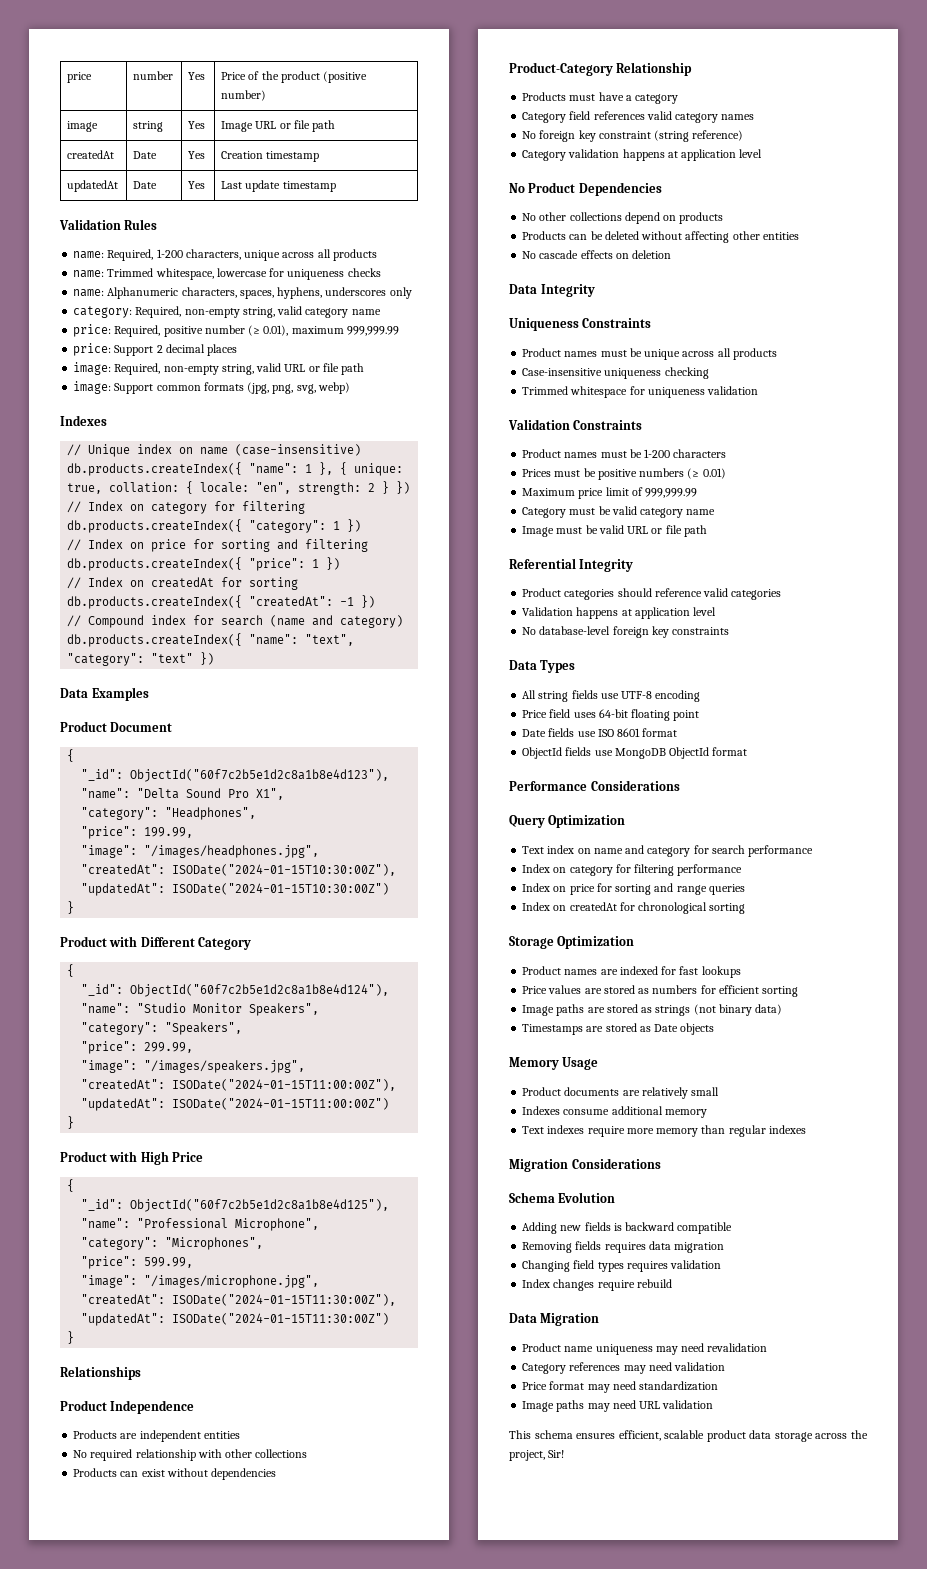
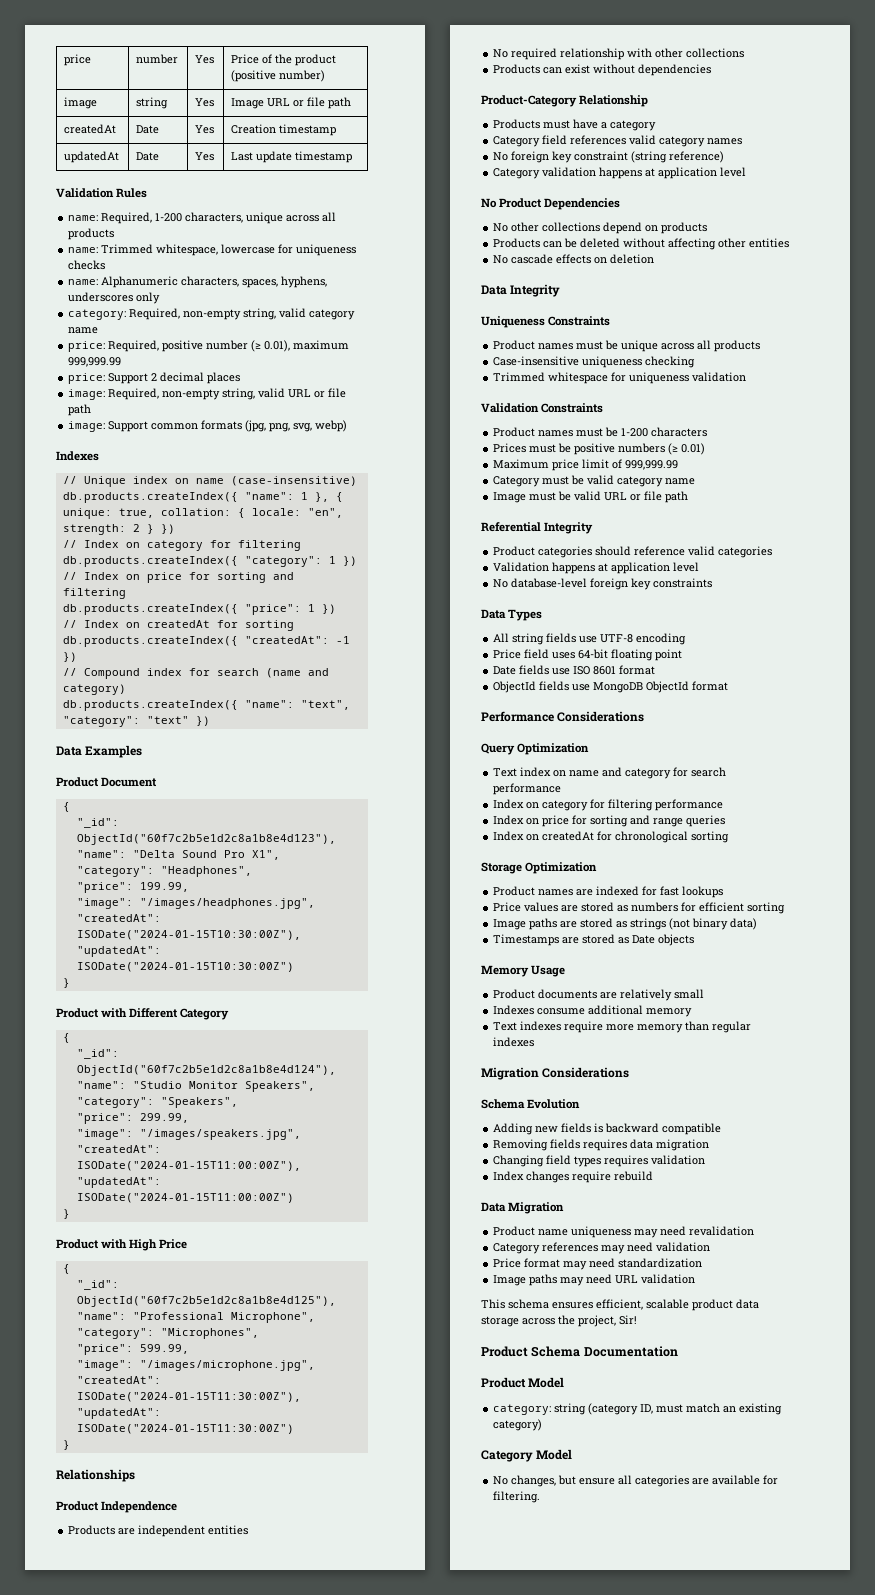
+ Product Schema Documentation
+ Product Model
+ category: string (category ID, must match an existing category)
+ Category Model
+ No changes, but ensure all categories are available for filtering.

